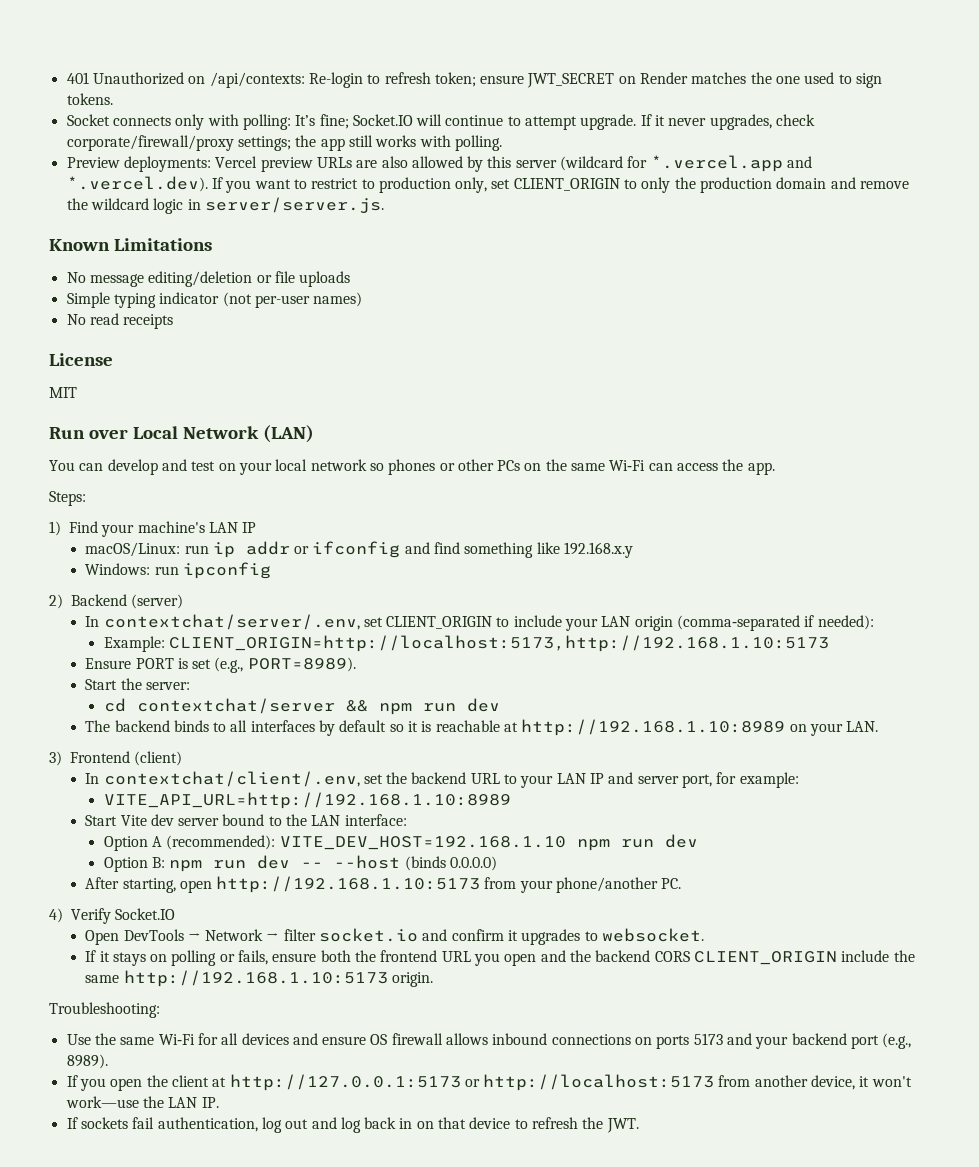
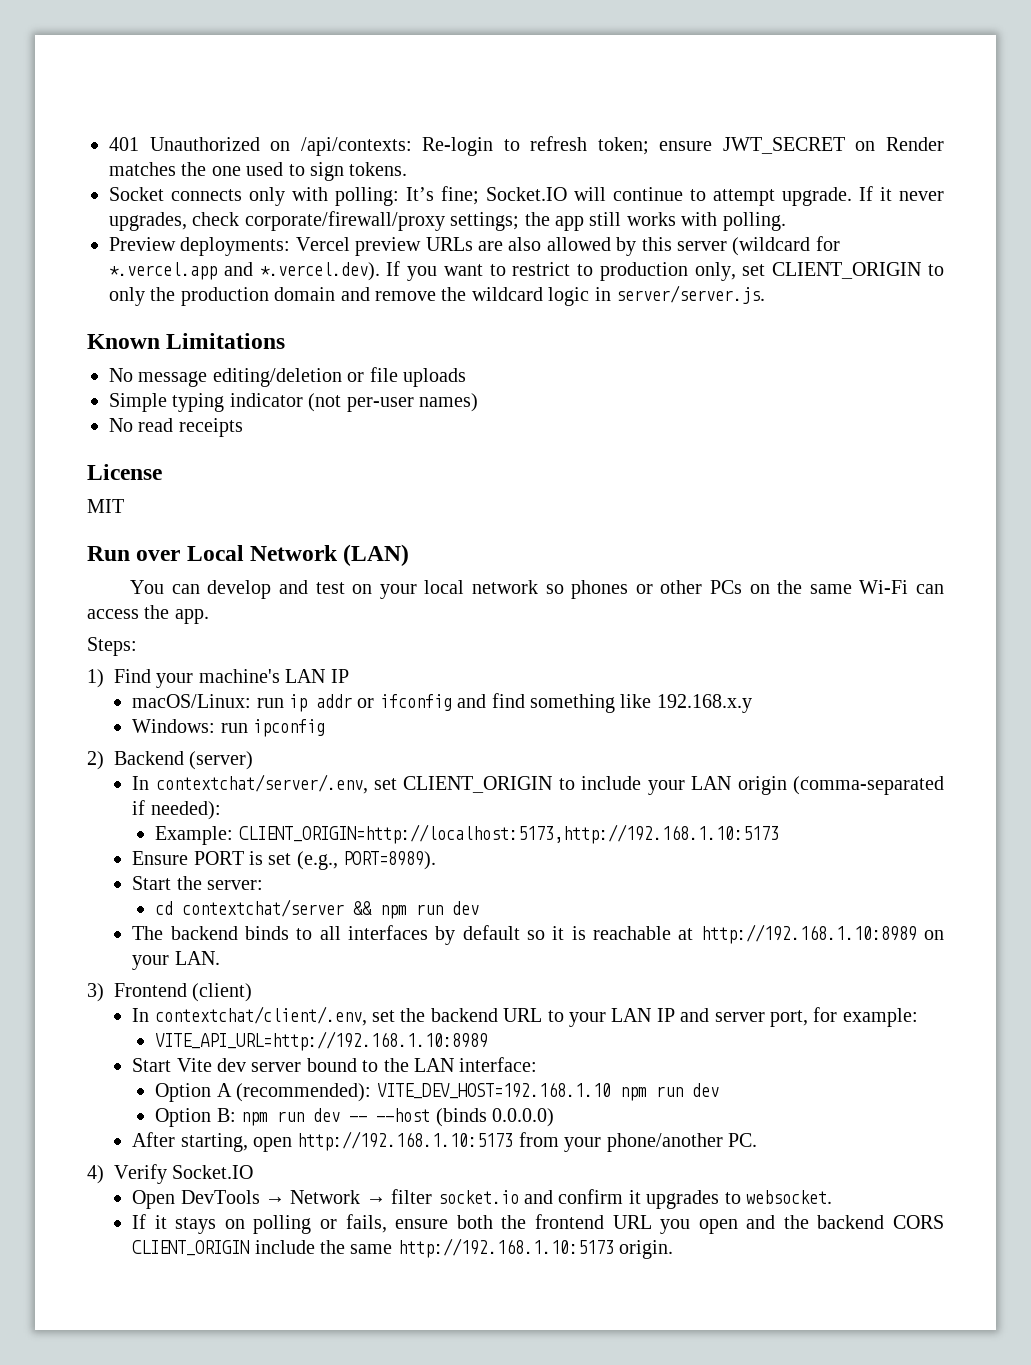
- Troubleshooting:
- Use the same Wi‑Fi for all devices and ensure OS firewall allows inbound connections on ports 5173 and your backend port (e.g., 8989).
- If you open the client at http://127.0.0.1:5173 or http://localhost:5173 from another device, it won't work—use the LAN IP.
- If sockets fail authentication, log out and log back in on that device to refresh the JWT.

